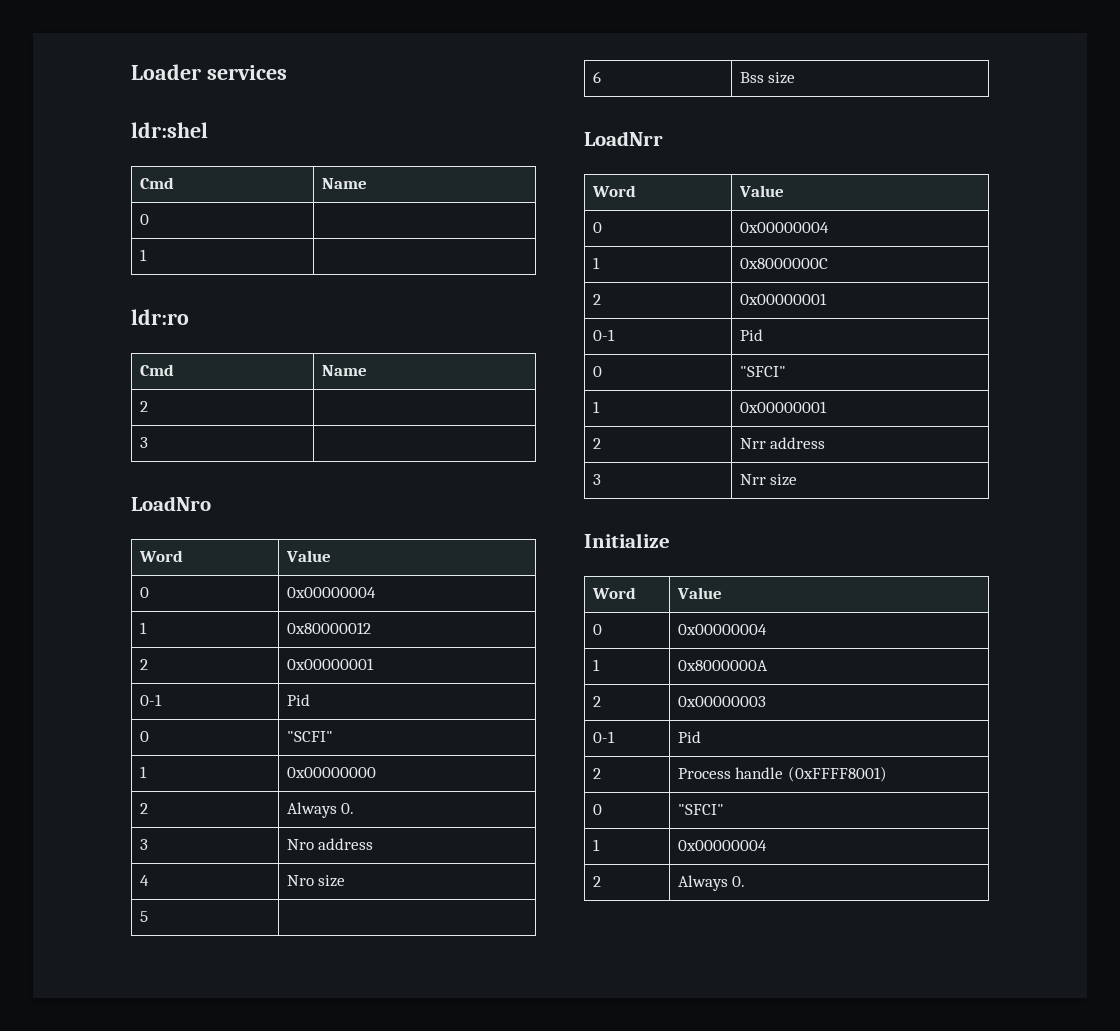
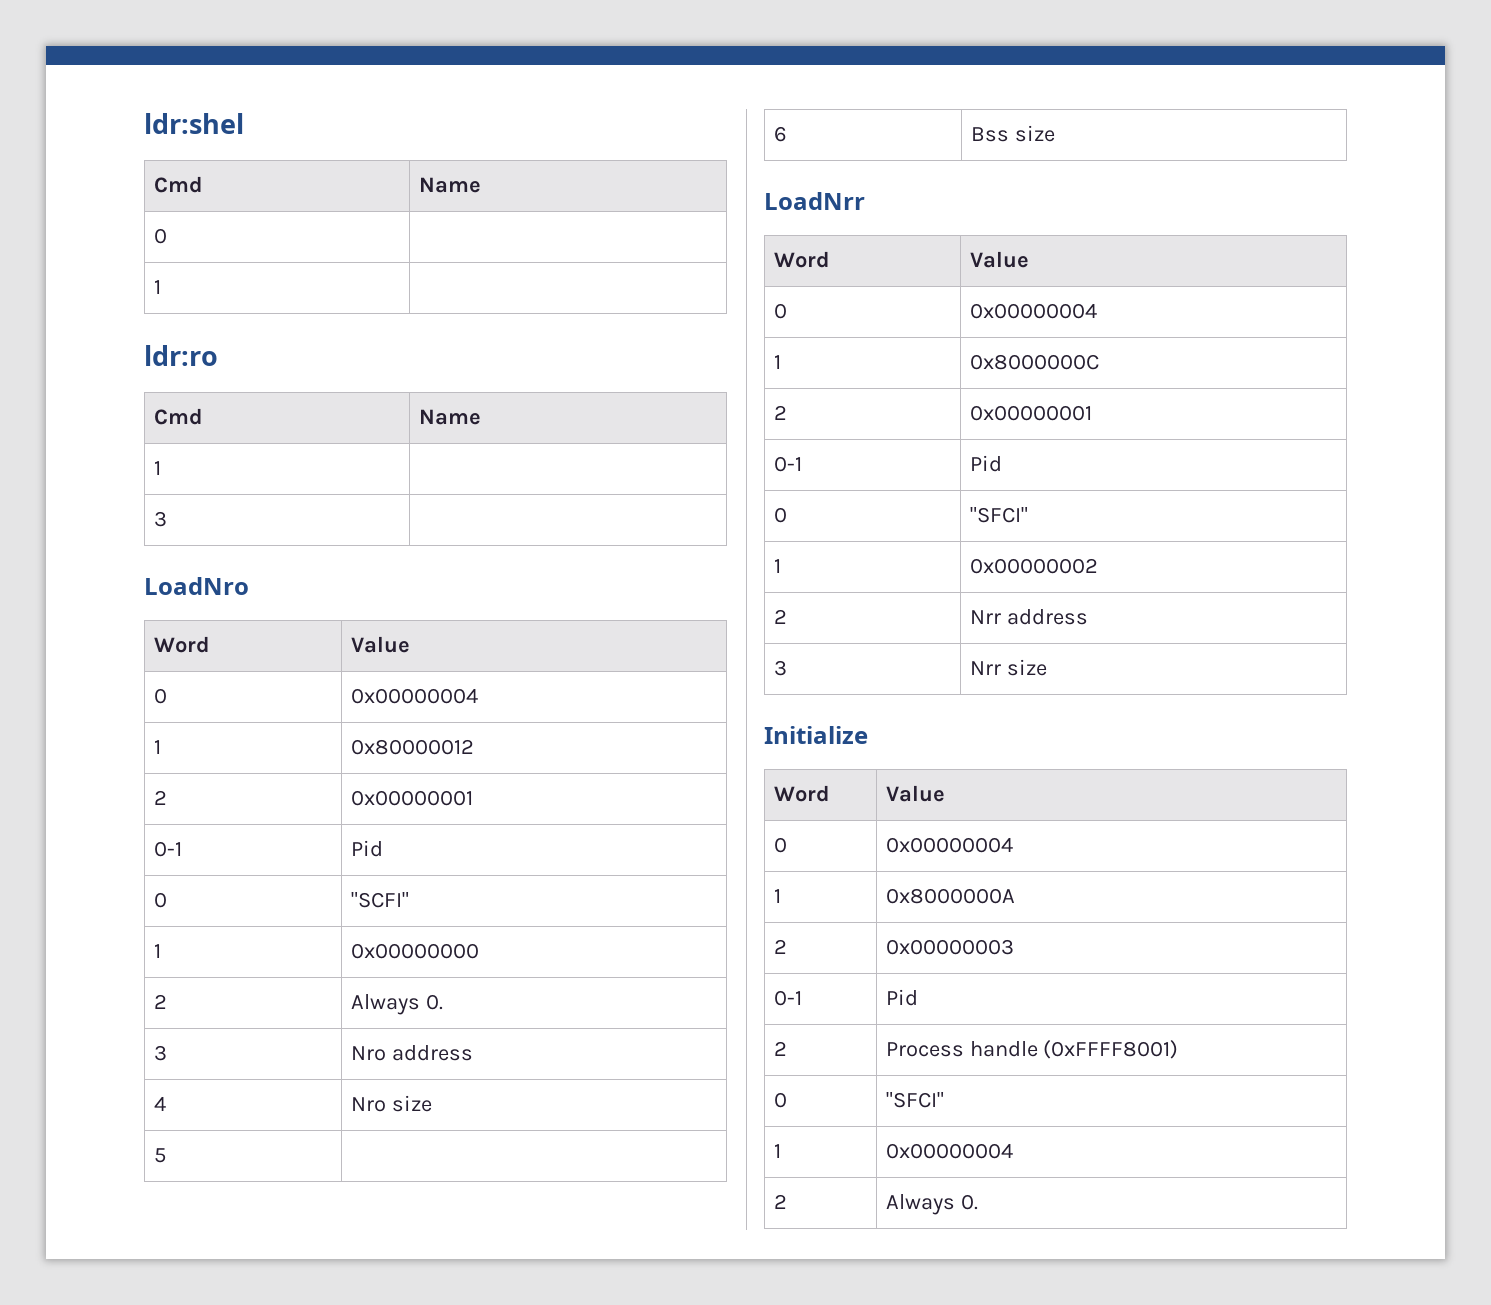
- Loader services
  ldr:ro
  Cmd | Name
- 2 |
+ 1 |
- 1 | 0x00000001
+ 1 | 0x00000002

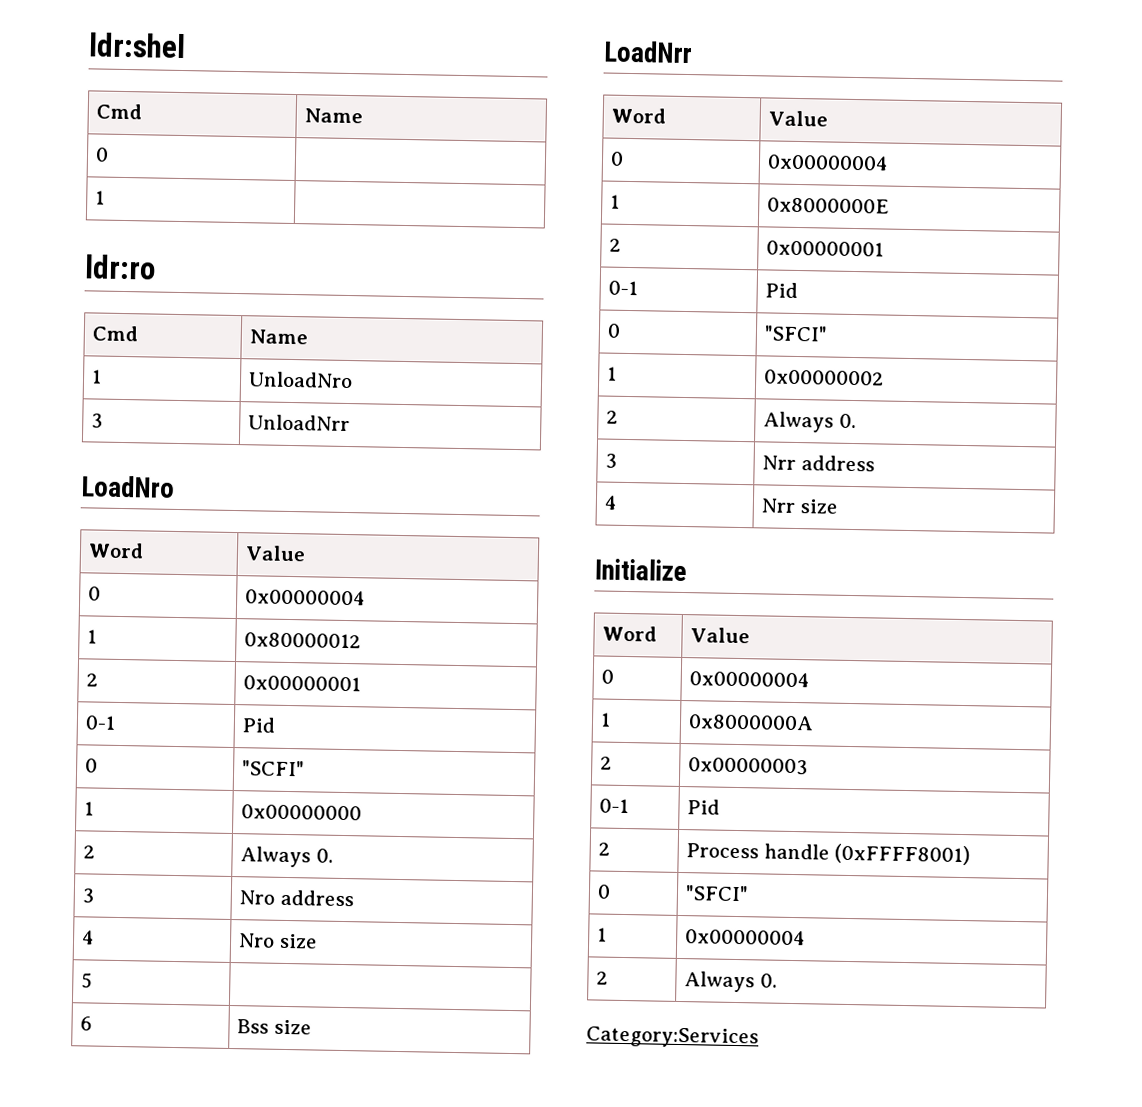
  ldr:ro
  Cmd | Name
- 1 |
- 3 |
+ 1 | UnloadNro
+ 3 | UnloadNrr
- 1 | 0x8000000C
+ 1 | 0x8000000E
  1 | 0x00000002
- 2 | Nrr address
+ 2 | Always 0.
+ 3 | Nrr address
- 3 | Nrr size
+ 4 | Nrr size
+ Category:Services

